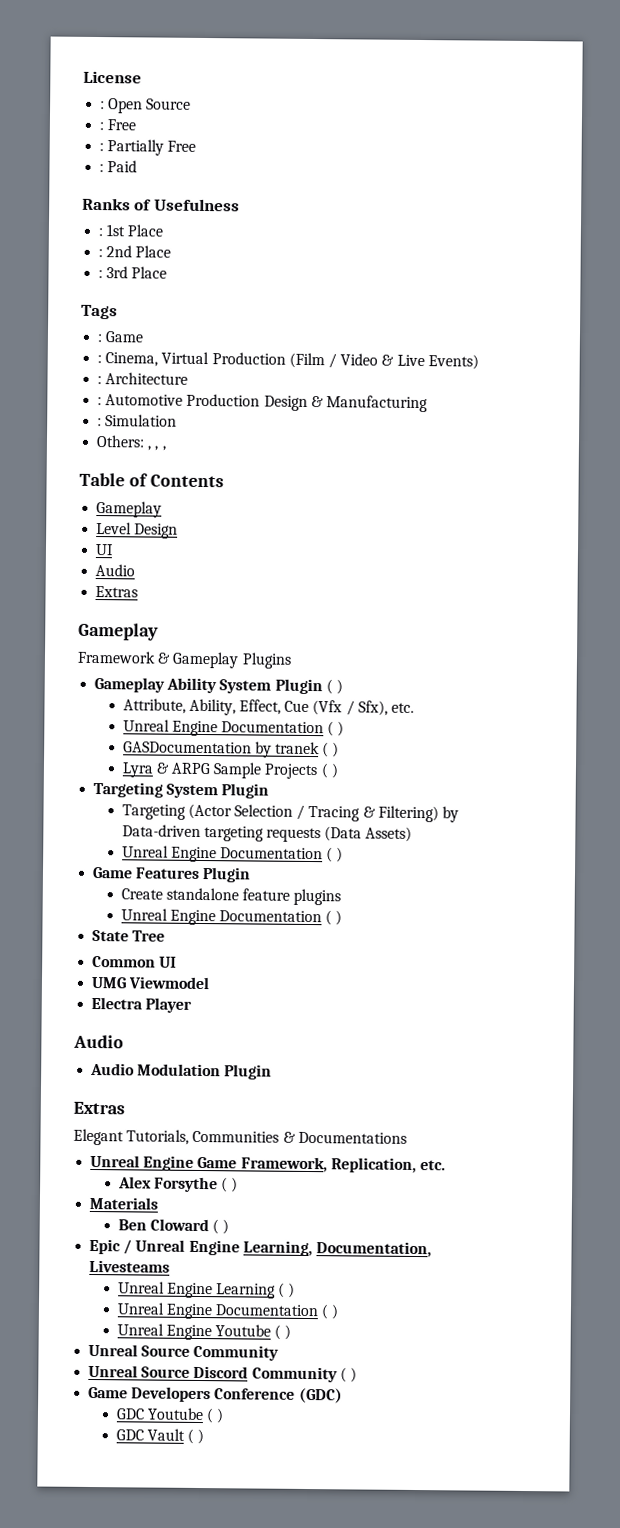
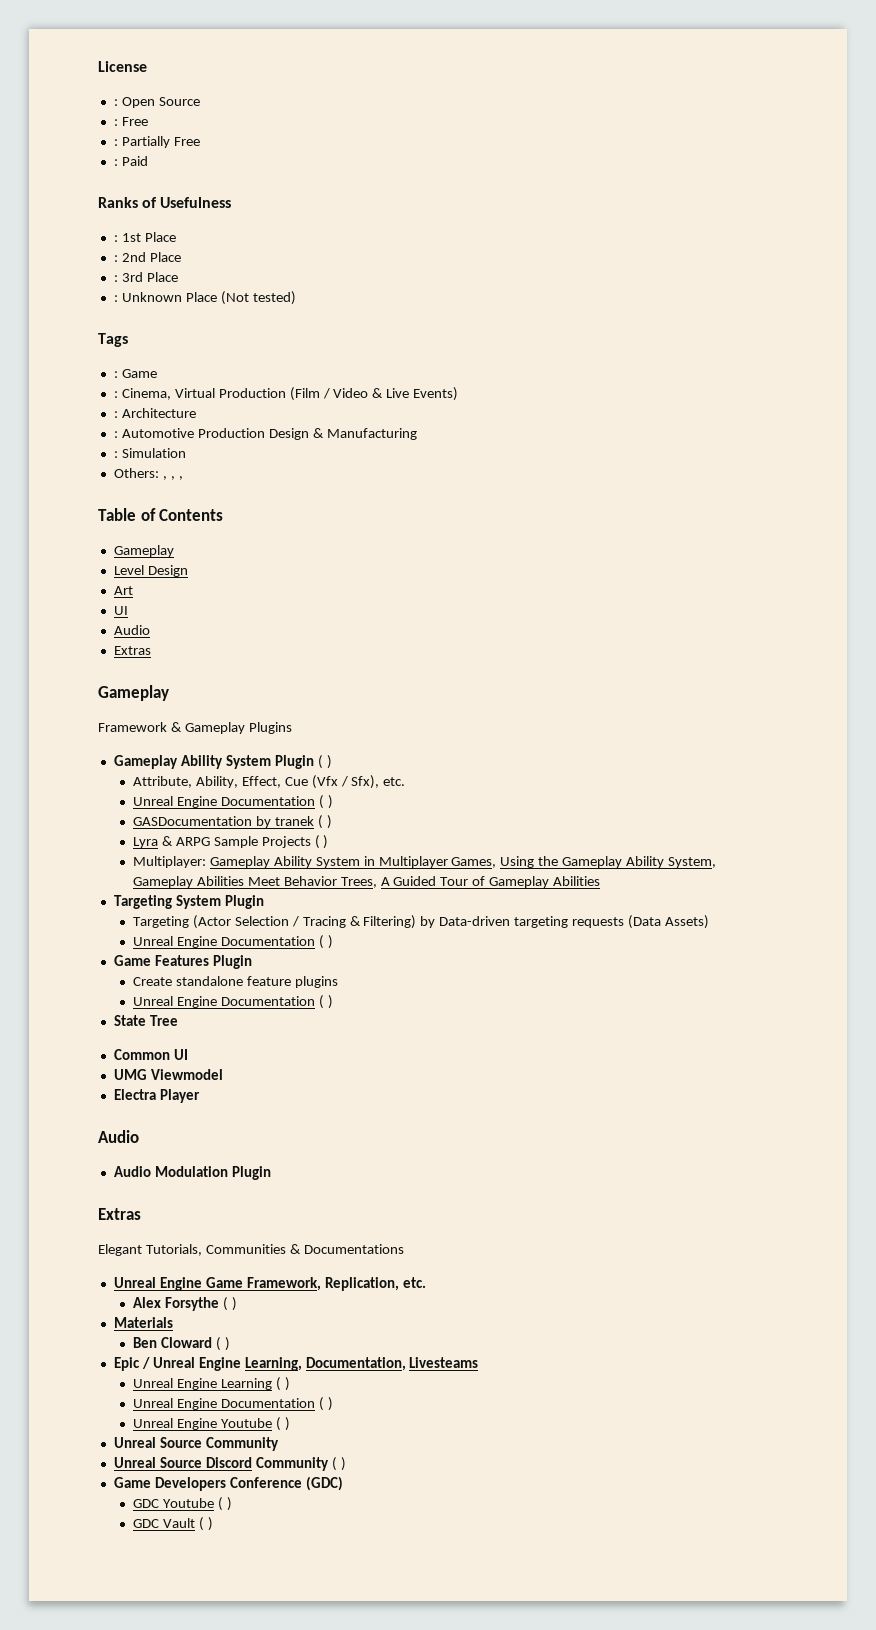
+ : Unknown Place (Not tested)
+ Art
+ Multiplayer: Gameplay Ability System in Multiplayer Games, Using the Gameplay Ability System, Gameplay Abilities Meet Behavior Trees, A Guided Tour of Gameplay Abilities

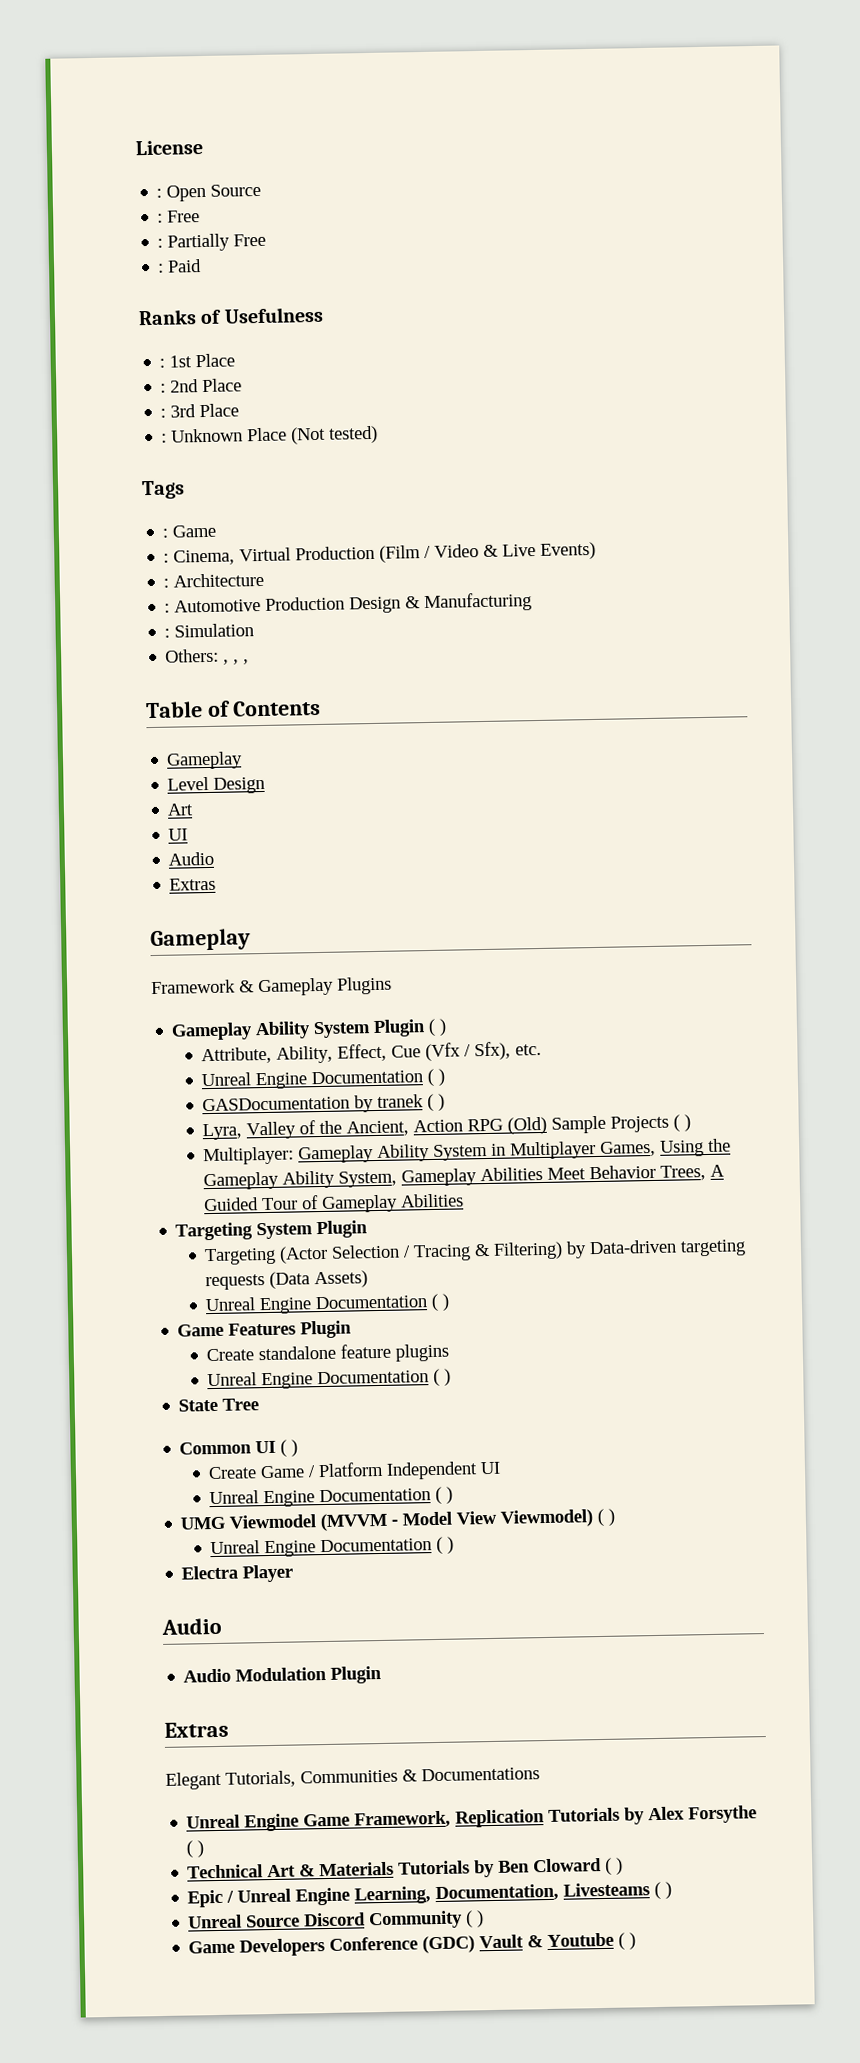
- Lyra & ARPG Sample Projects ( )
+ Lyra, Valley of the Ancient, Action RPG (Old) Sample Projects ( )
- Common UI
- UMG Viewmodel
+ Common UI ( )
+ Create Game / Platform Independent UI
+ Unreal Engine Documentation ( )
+ UMG Viewmodel (MVVM - Model View Viewmodel) ( )
+ Unreal Engine Documentation ( )
- Unreal Engine Game Framework, Replication, etc.
- Alex Forsythe ( )
+ Unreal Engine Game Framework, Replication Tutorials by Alex Forsythe ( )
- Materials
- Ben Cloward ( )
+ Technical Art & Materials Tutorials by Ben Cloward ( )
- Epic / Unreal Engine Learning, Documentation, Livesteams
- Unreal Engine Learning ( )
- Unreal Engine Documentation ( )
- Unreal Engine Youtube ( )
- Unreal Source Community
+ Epic / Unreal Engine Learning, Documentation, Livesteams ( )
- Game Developers Conference (GDC)
- GDC Youtube ( )
- GDC Vault ( )
+ Game Developers Conference (GDC) Vault & Youtube ( )

